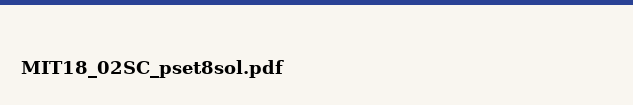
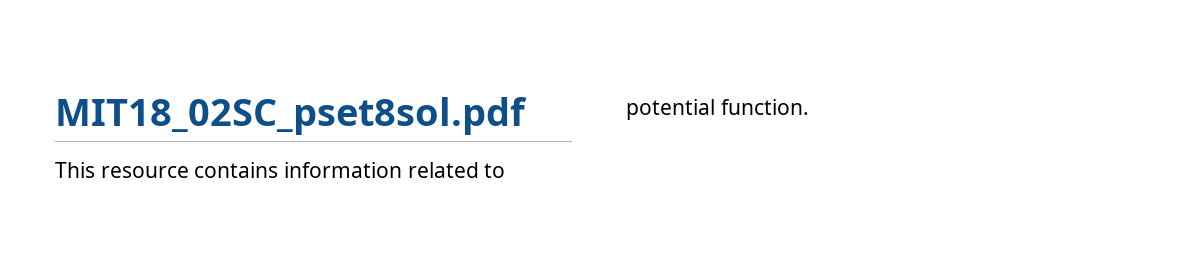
+ This resource contains information related to potential function.

